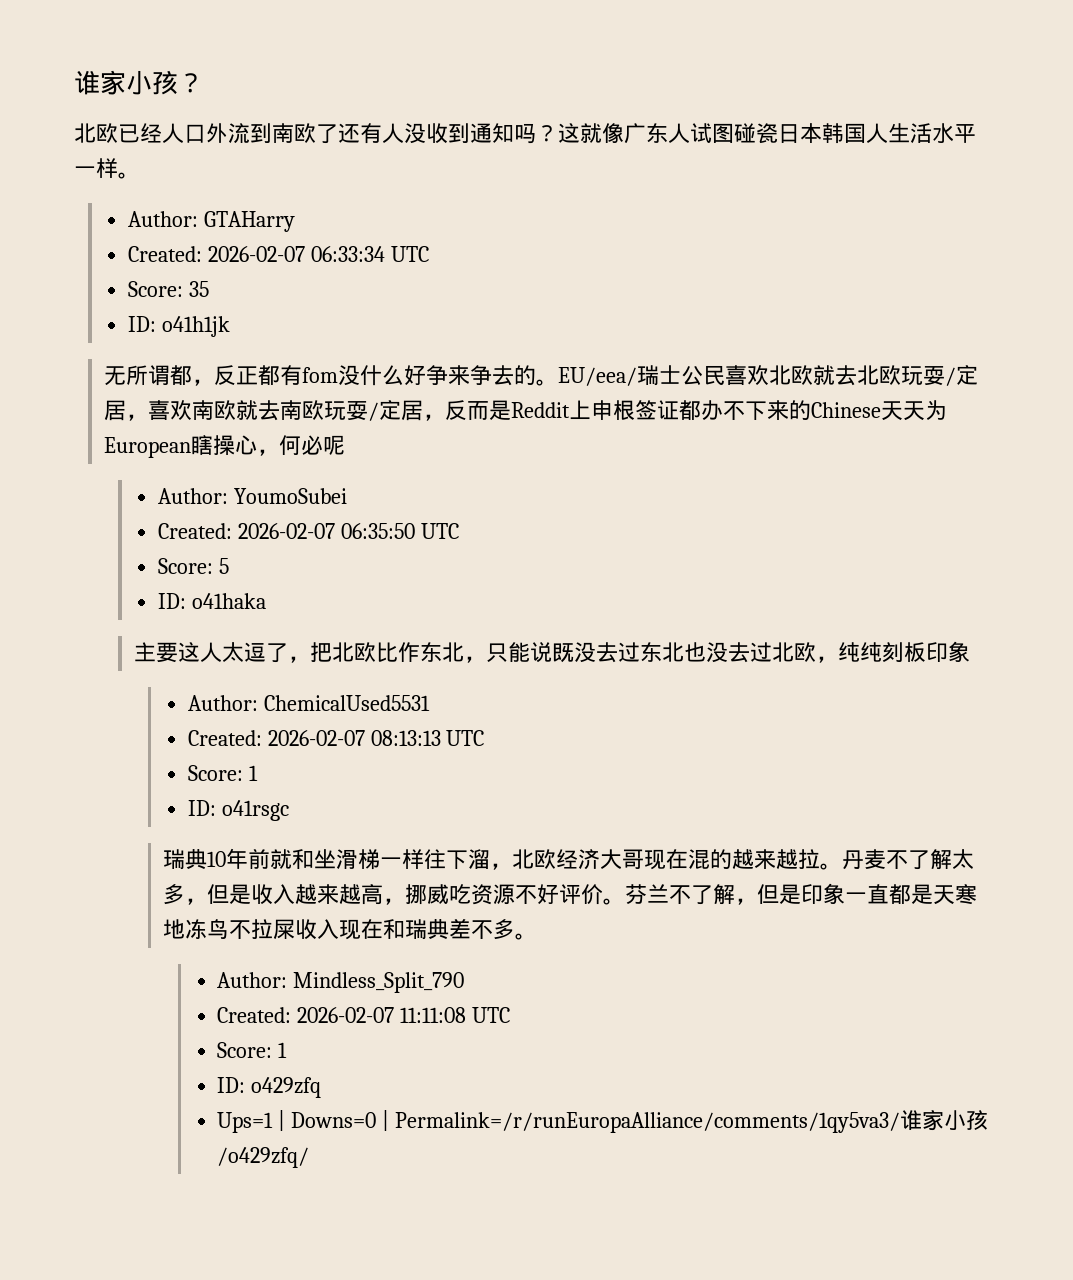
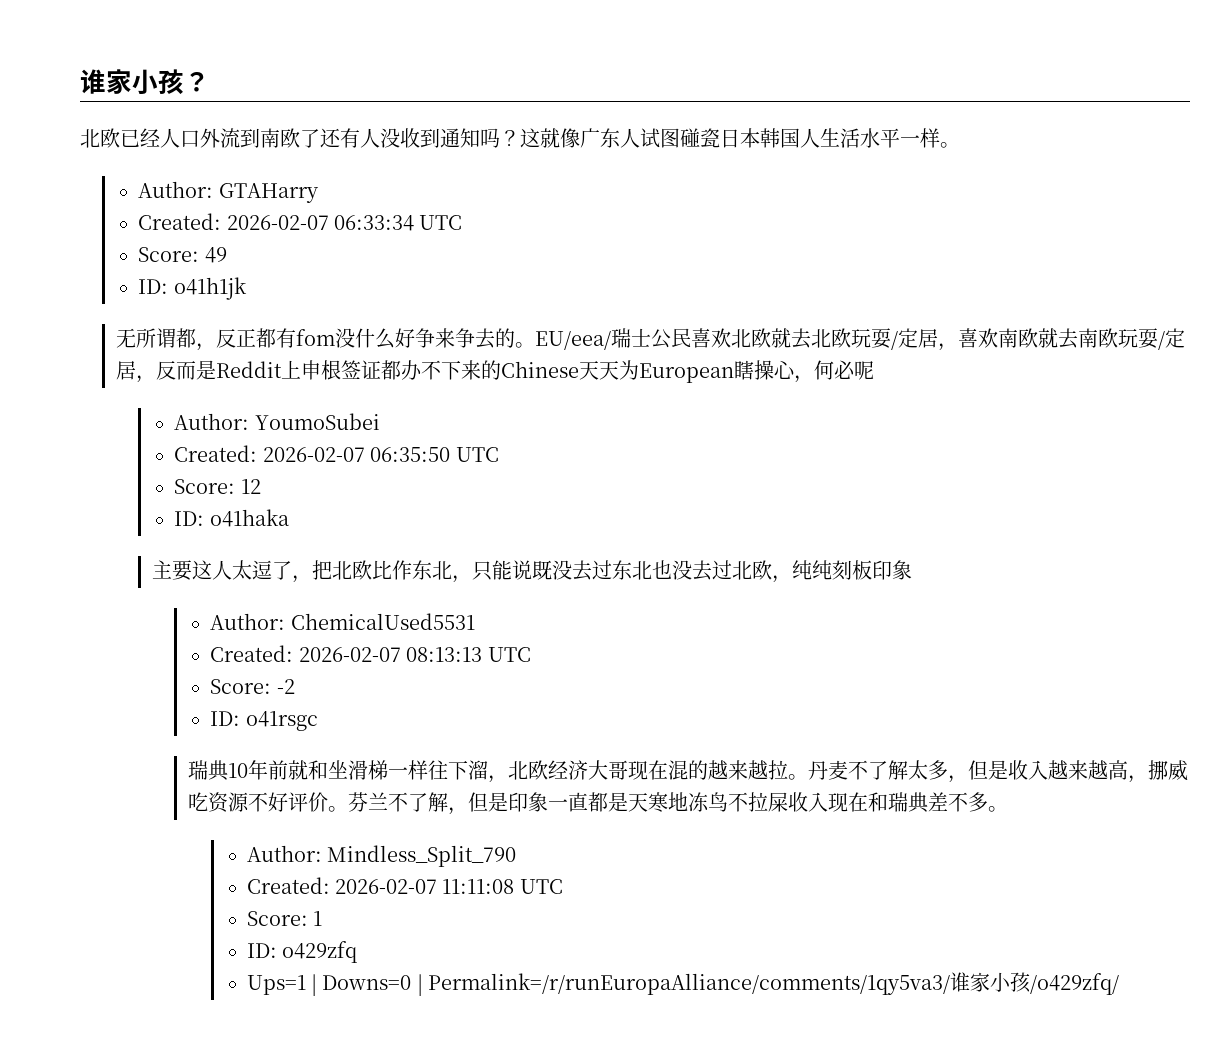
- Score: 35
+ Score: 49
- Score: 5
+ Score: 12
  Created: 2026-02-07 08:13:13 UTC
- Score: 1
+ Score: -2

